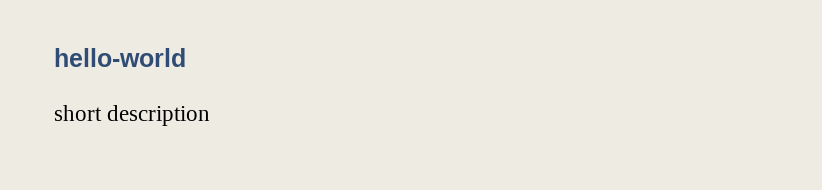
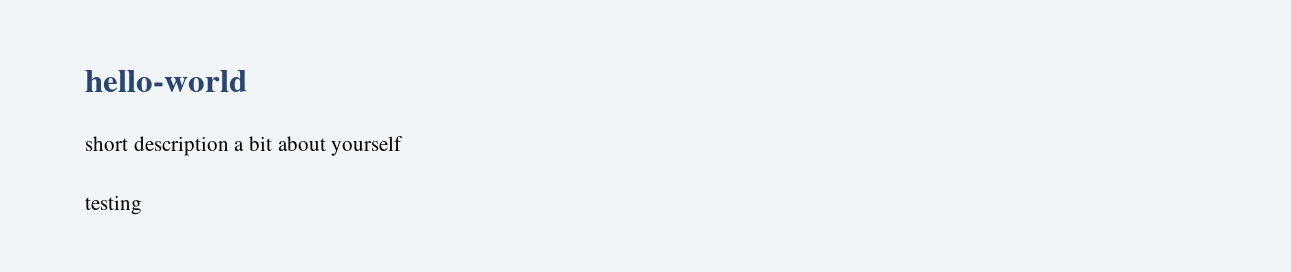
- short description
+ short description a bit about yourself
+ testing

